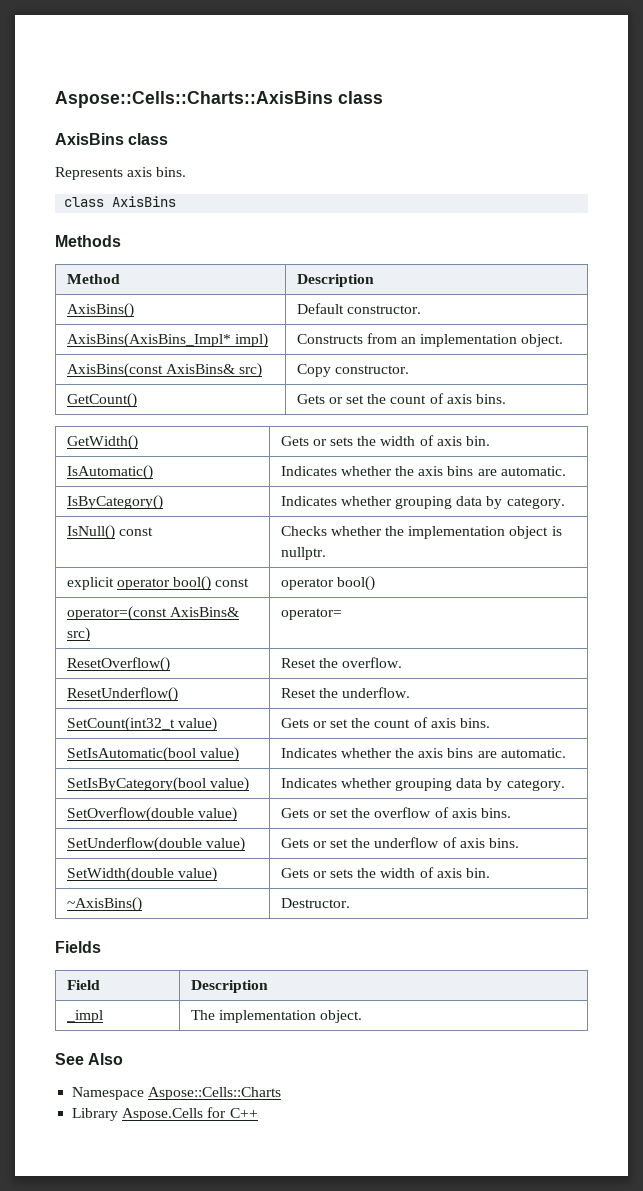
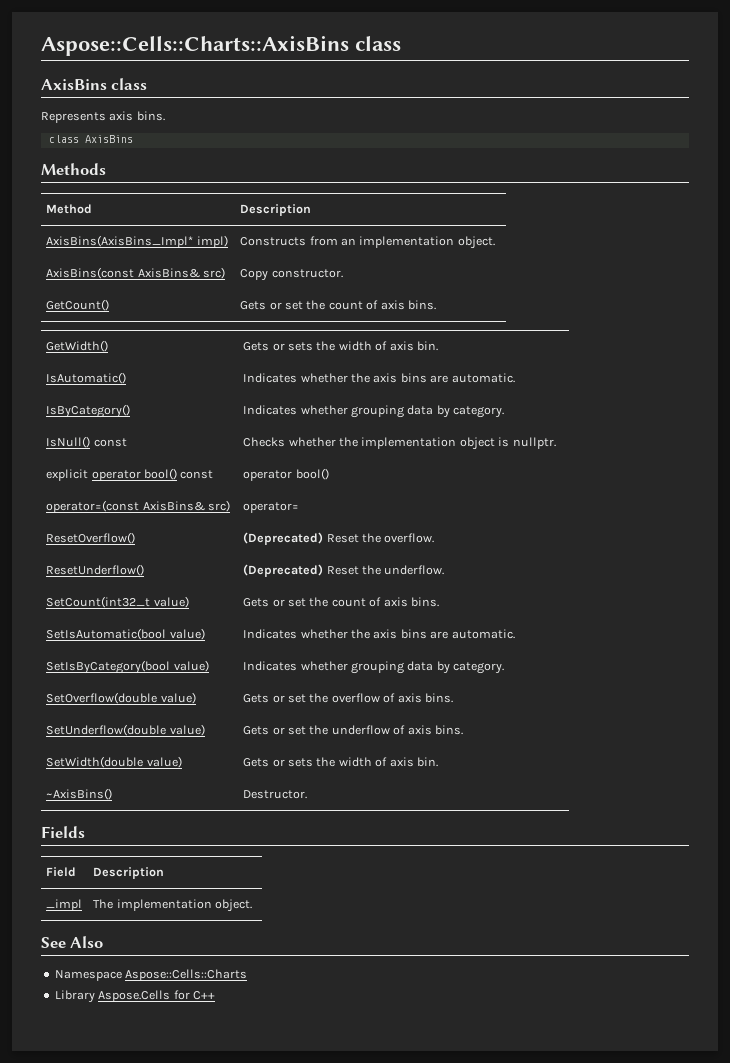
- AxisBins() | Default constructor.
- ResetOverflow() | Reset the overflow.
+ ResetOverflow() | (Deprecated) Reset the overflow.
- ResetUnderflow() | Reset the underflow.
+ ResetUnderflow() | (Deprecated) Reset the underflow.

